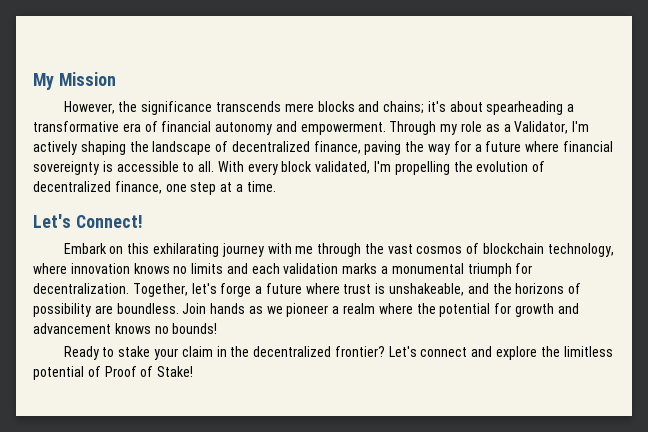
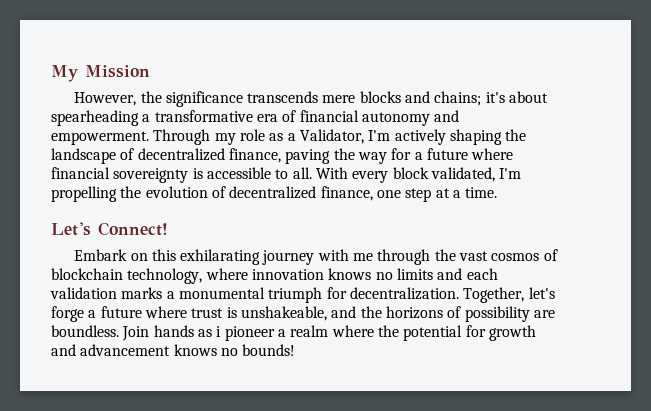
- Join hands as we pioneer a realm where the potential for growth and advancement knows no bounds!
+ Join hands as i pioneer a realm where the potential for growth and advancement knows no bounds!
- Ready to stake your claim in the decentralized frontier? Let's connect and explore the limitless potential of Proof of Stake!

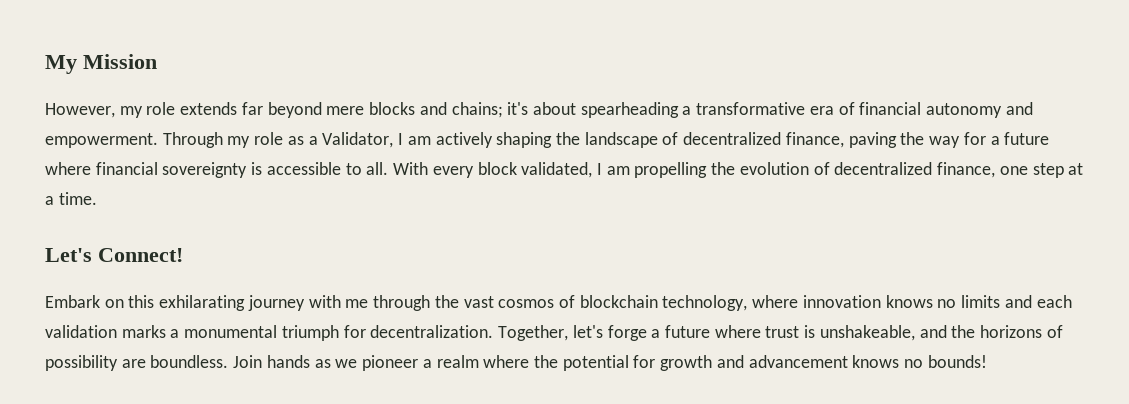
- However, the significance transcends mere blocks and chains; it's about spearheading a transformative era of financial autonomy and empowerment.
+ However, my role extends far beyond mere blocks and chains; it's about spearheading a transformative era of financial autonomy and empowerment.
- Through my role as a Validator, I'm actively shaping the landscape of decentralized finance, paving the way for a future where financial sovereignty is accessible to all.
+ Through my role as a Validator, I am actively shaping the landscape of decentralized finance, paving the way for a future where financial sovereignty is accessible to all.
- With every block validated, I'm propelling the evolution of decentralized finance, one step at a time.
+ With every block validated, I am propelling the evolution of decentralized finance, one step at a time.
- Join hands as i pioneer a realm where the potential for growth and advancement knows no bounds!
+ Join hands as we pioneer a realm where the potential for growth and advancement knows no bounds!

